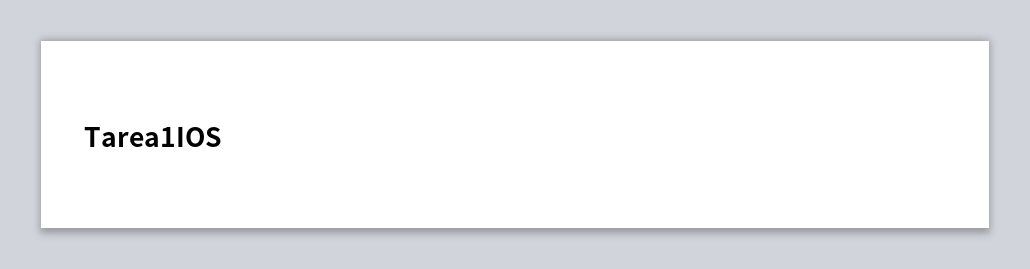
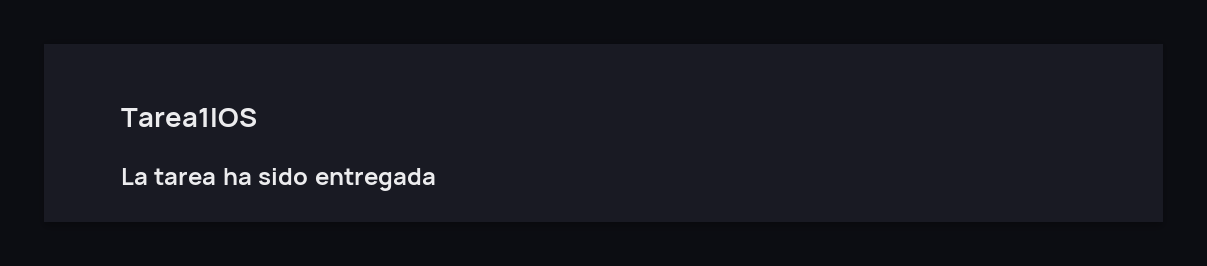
+ La tarea ha sido entregada

